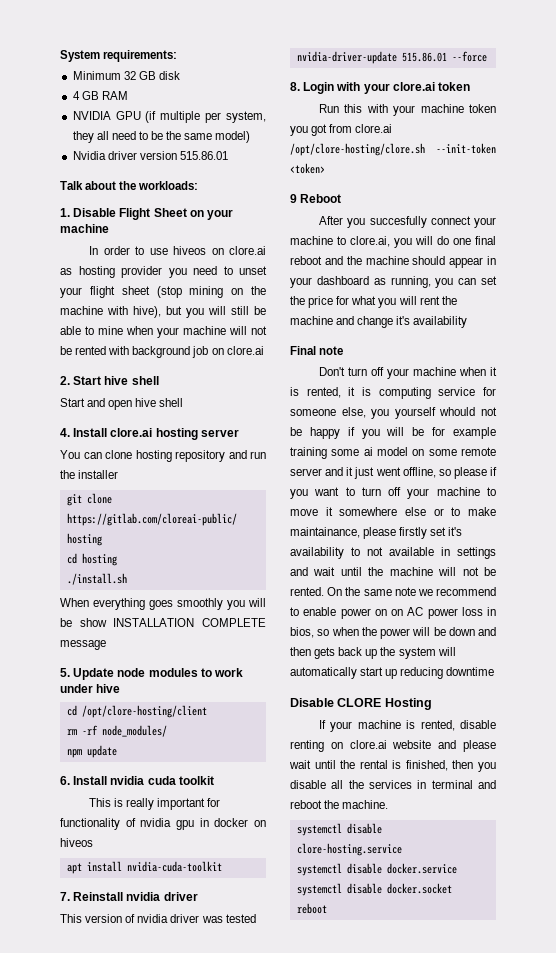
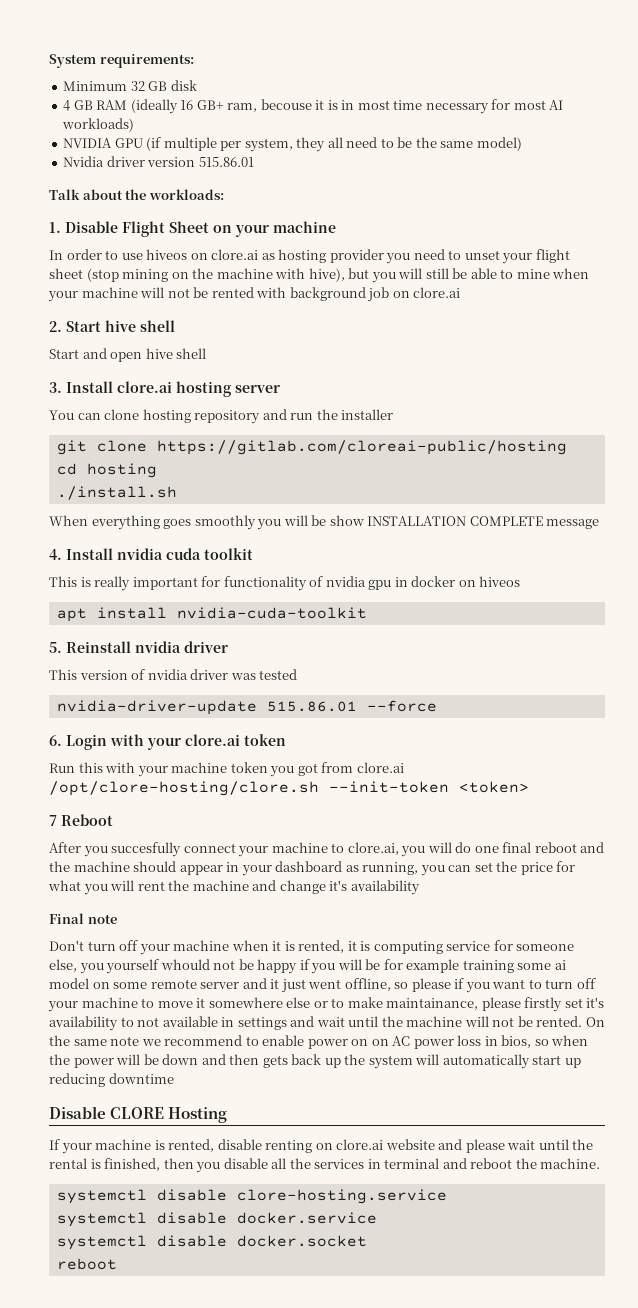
- 4 GB RAM
+ 4 GB RAM (ideally 16 GB+ ram, becouse it is in most time necessary for most AI workloads)
- 4. Install clore.ai hosting server
+ 3. Install clore.ai hosting server
- 5. Update node modules to work under hive
- cd /opt/clore-hosting/client
- rm -rf node_modules/
- npm update
- 6. Install nvidia cuda toolkit
+ 4. Install nvidia cuda toolkit
- 7. Reinstall nvidia driver
+ 5. Reinstall nvidia driver
- 8. Login with your clore.ai token
+ 6. Login with your clore.ai token
- 9 Reboot
+ 7 Reboot

